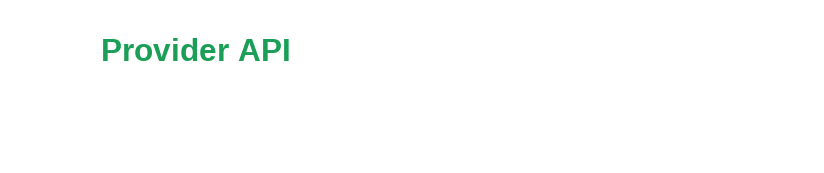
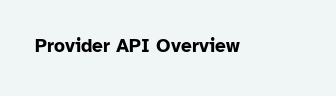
- Provider API
+ Provider API Overview

